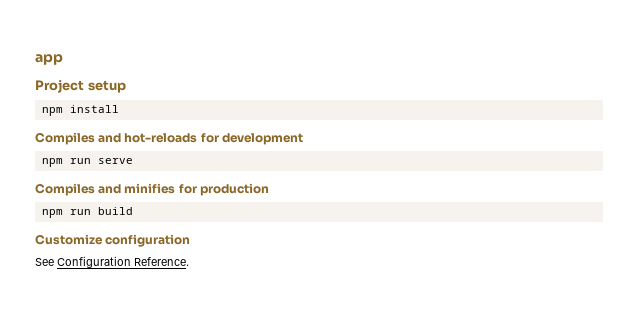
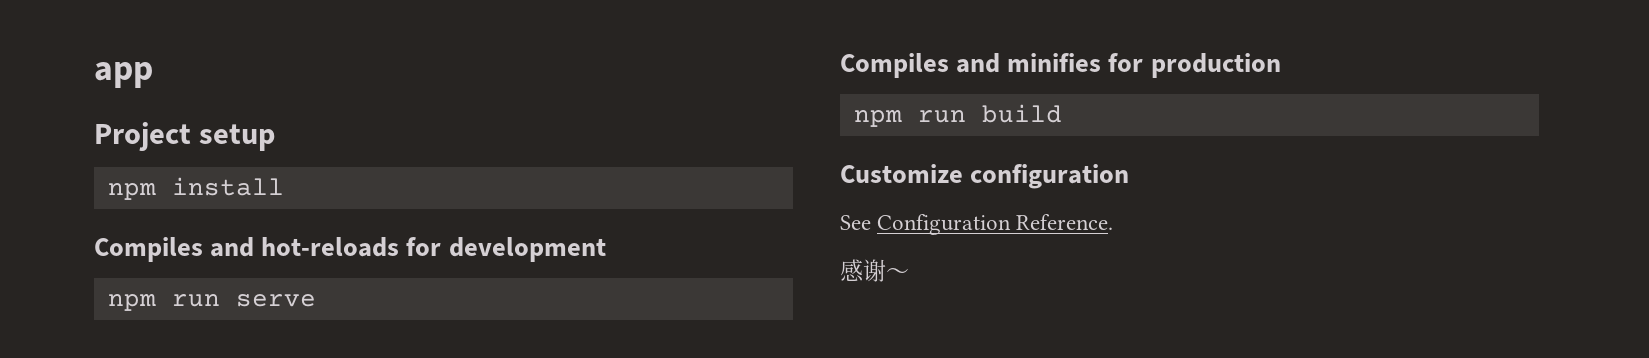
+ 感谢～

